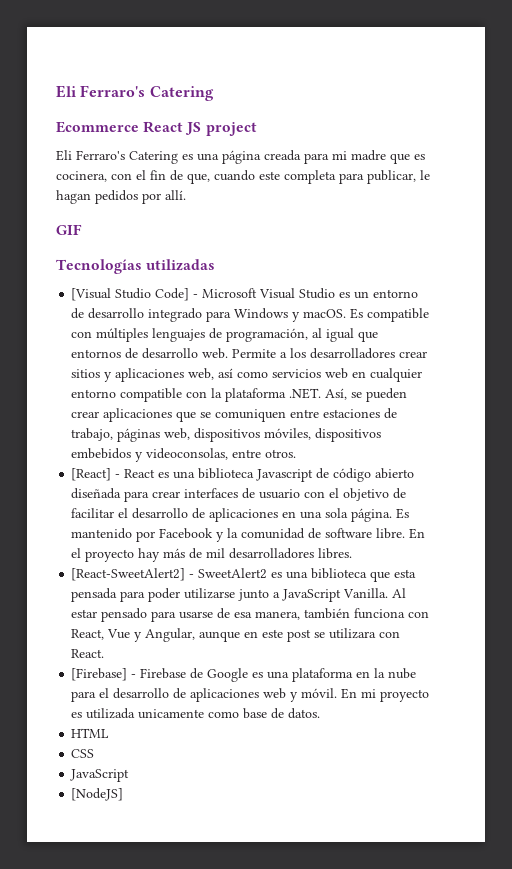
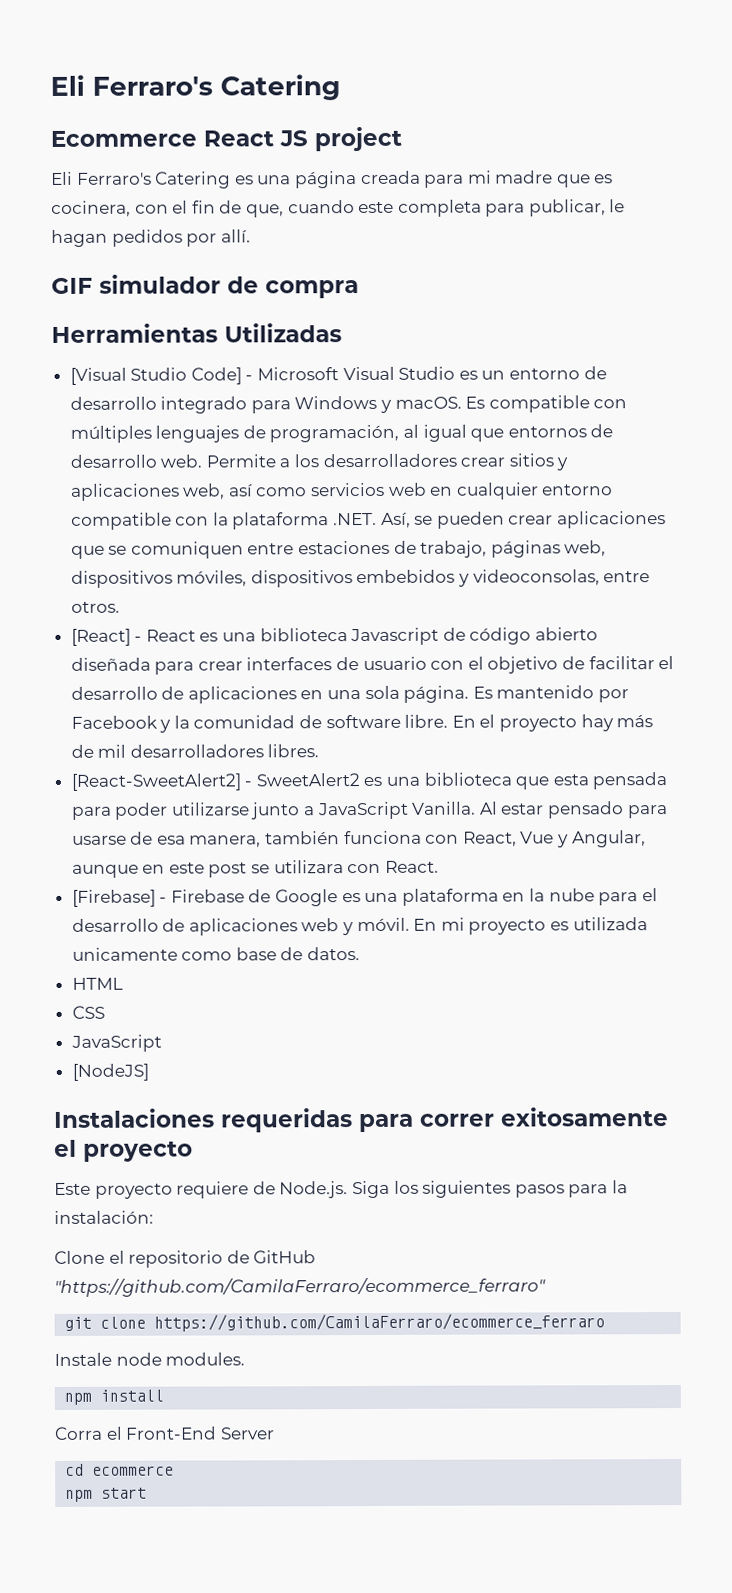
- GIF
- Tecnologías utilizadas
+ GIF simulador de compra
+ Herramientas Utilizadas
+ Instalaciones requeridas para correr exitosamente el proyecto
+ Este proyecto requiere de Node.js. Siga los siguientes pasos para la instalación:
+ Clone el repositorio de GitHub "https://github.com/CamilaFerraro/ecommerce_ferraro"
+ git clone https://github.com/CamilaFerraro/ecommerce_ferraro
+ Instale node modules.
+ npm install
+ Corra el Front-End Server
+ cd ecommerce
+ npm start

